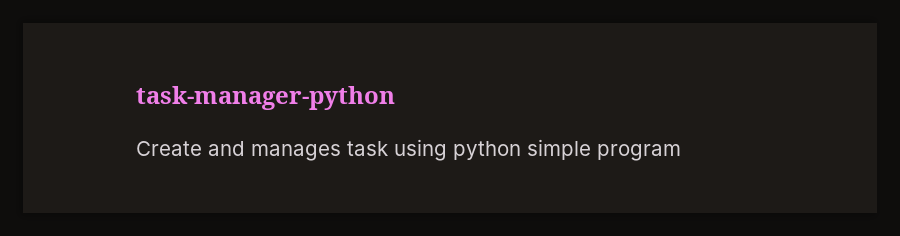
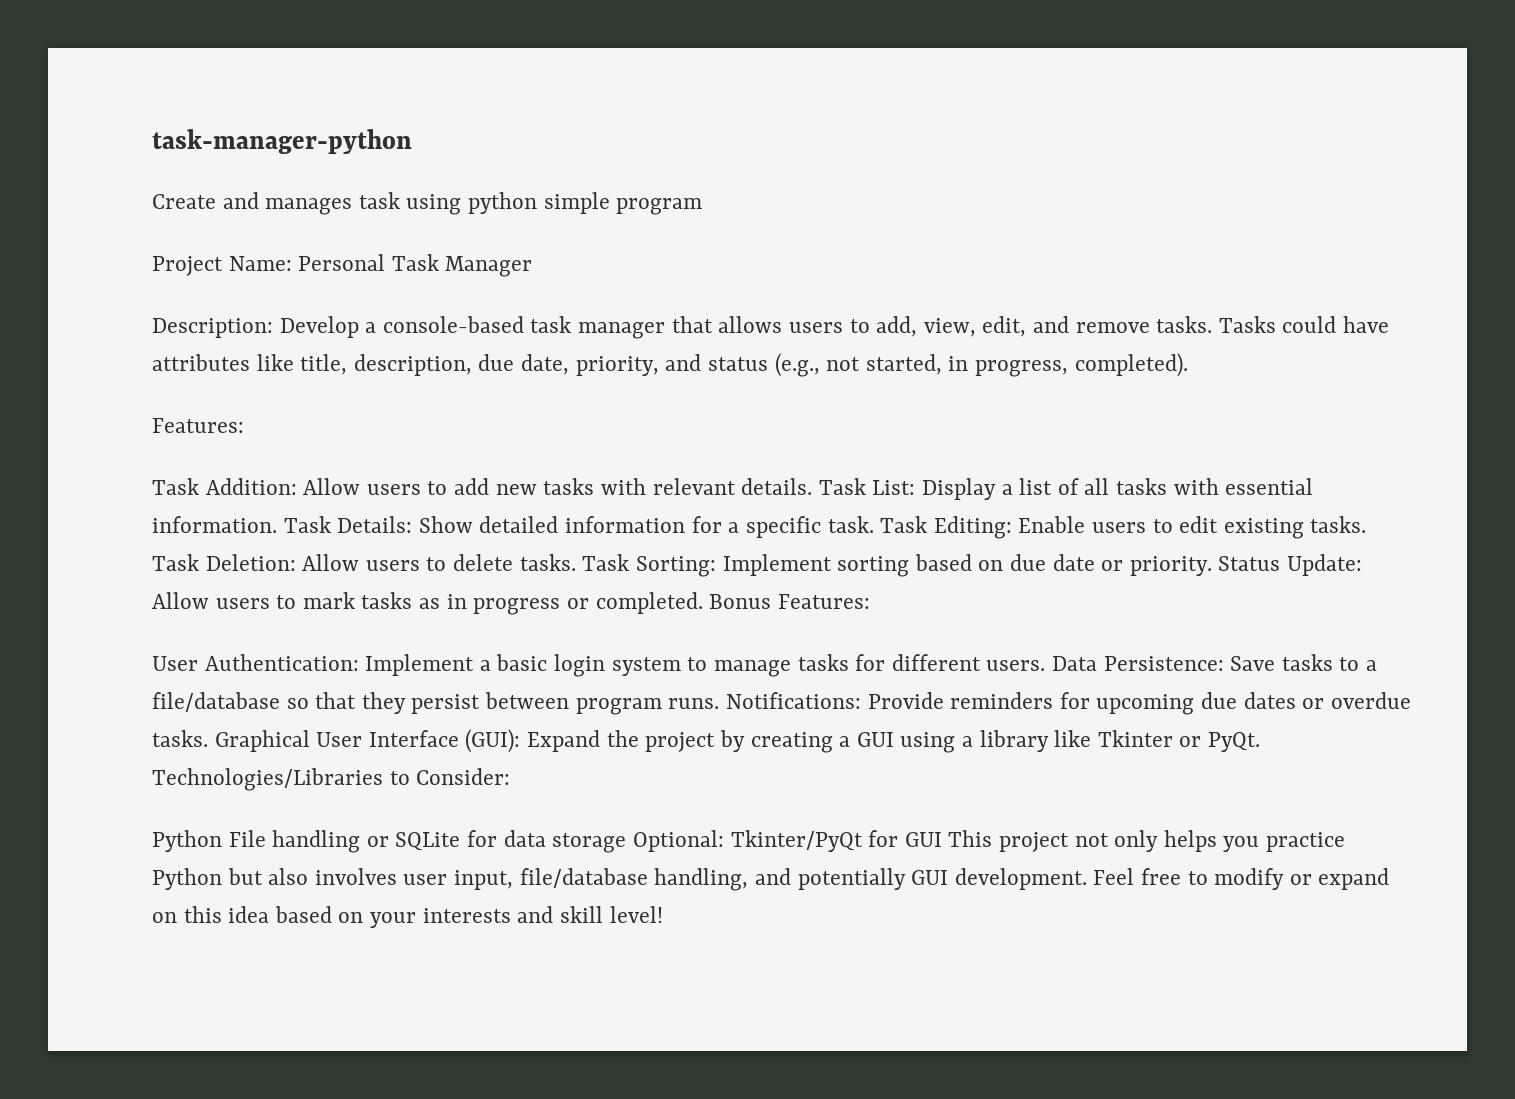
+ Project Name: Personal Task Manager
+ Description: Develop a console-based task manager that allows users to add, view, edit, and remove tasks. Tasks could have attributes like title, description, due date, priority, and status (e.g., not started, in progress, completed).
+ Features:
+ Task Addition: Allow users to add new tasks with relevant details. Task List: Display a list of all tasks with essential information. Task Details: Show detailed information for a specific task. Task Editing: Enable users to edit existing tasks. Task Deletion: Allow users to delete tasks. Task Sorting: Implement sorting based on due date or priority. Status Update: Allow users to mark tasks as in progress or completed. Bonus Features:
+ User Authentication: Implement a basic login system to manage tasks for different users. Data Persistence: Save tasks to a file/database so that they persist between program runs. Notifications: Provide reminders for upcoming due dates or overdue tasks. Graphical User Interface (GUI): Expand the project by creating a GUI using a library like Tkinter or PyQt. Technologies/Libraries to Consider:
+ Python File handling or SQLite for data storage Optional: Tkinter/PyQt for GUI This project not only helps you practice Python but also involves user input, file/database handling, and potentially GUI development. Feel free to modify or expand on this idea based on your interests and skill level!

